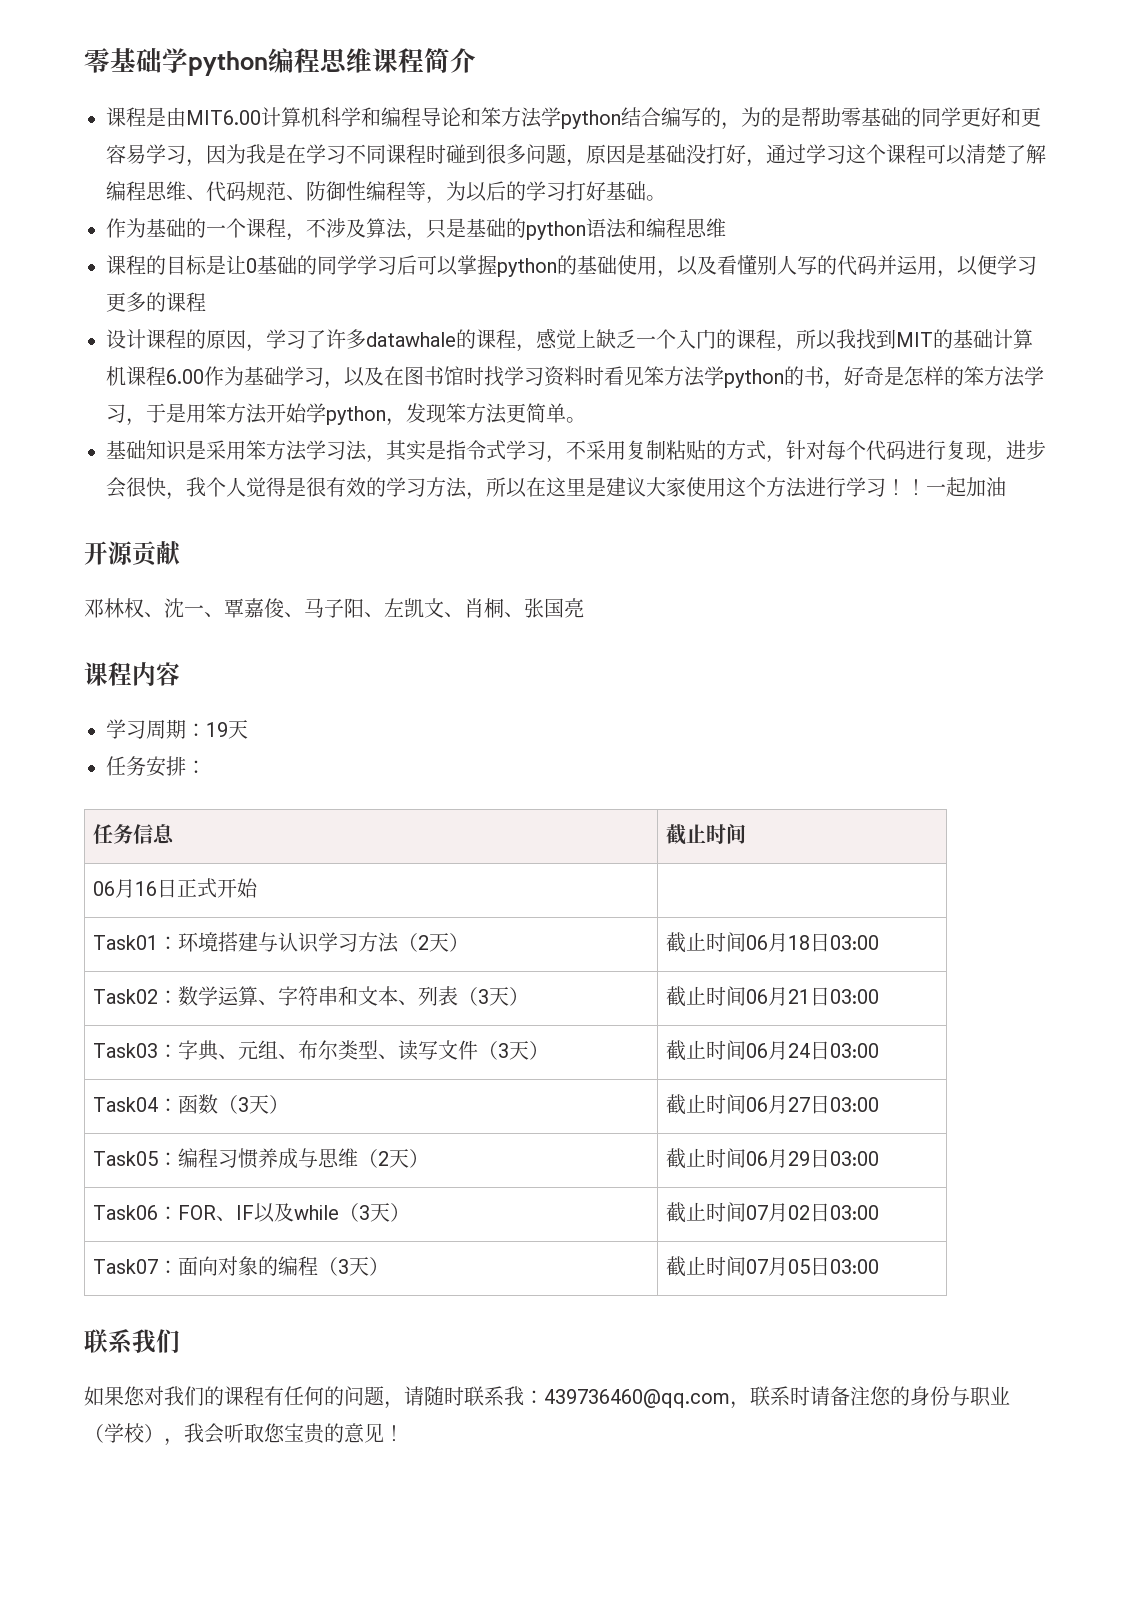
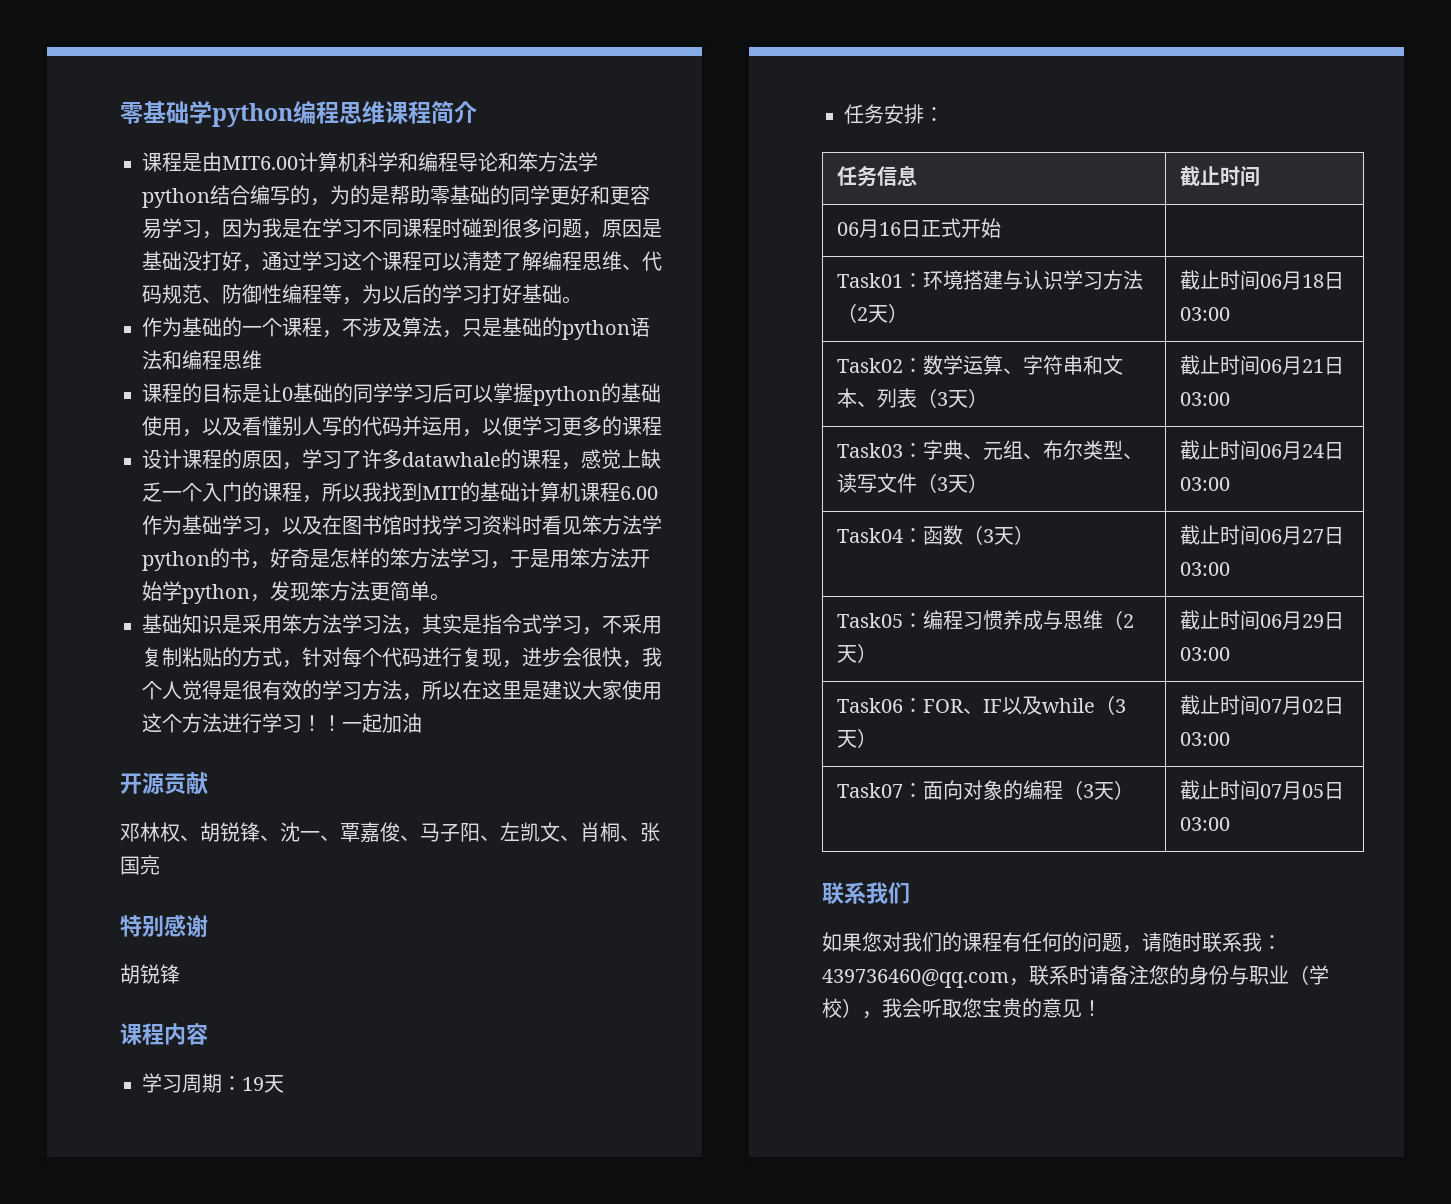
- 邓林权、沈一、覃嘉俊、马子阳、左凯文、肖桐、张国亮
+ 邓林权、胡锐锋、沈一、覃嘉俊、马子阳、左凯文、肖桐、张国亮
+ 特别感谢
+ 胡锐锋

